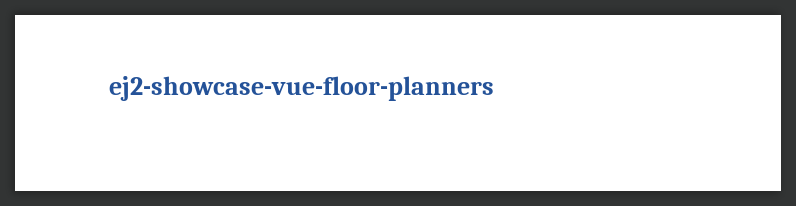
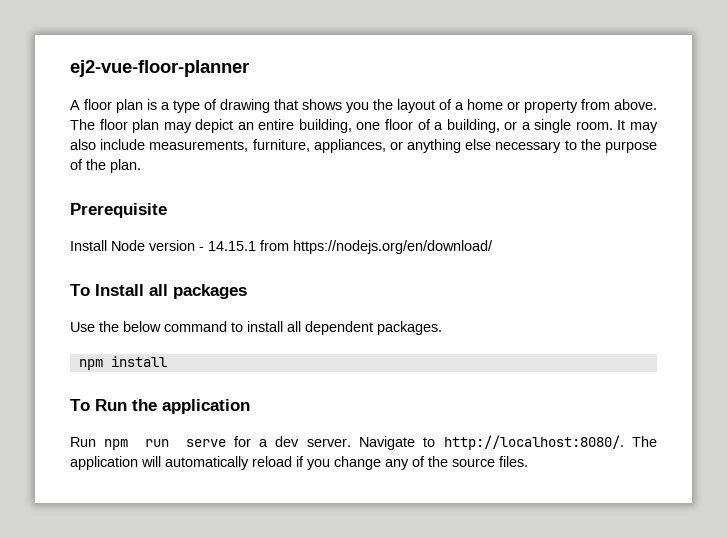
- ej2-showcase-vue-floor-planners
+ ej2-vue-floor-planner
+ A floor plan is a type of drawing that shows you the layout of a home or property from above. The floor plan may depict an entire building, one floor of a building, or a single room. It may also include measurements, furniture, appliances, or anything else necessary to the purpose of the plan.
+ Prerequisite
+ Install Node version - 14.15.1 from https://nodejs.org/en/download/
+ To Install all packages
+ Use the below command to install all dependent packages.
+ npm install
+ To Run the application
+ Run npm run serve for a dev server. Navigate to http://localhost:8080/. The application will automatically reload if you change any of the source files.

